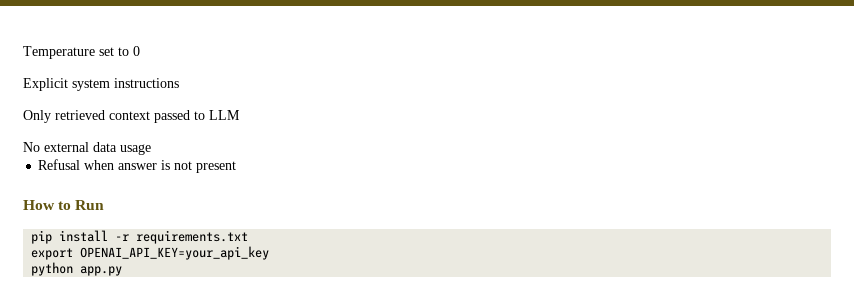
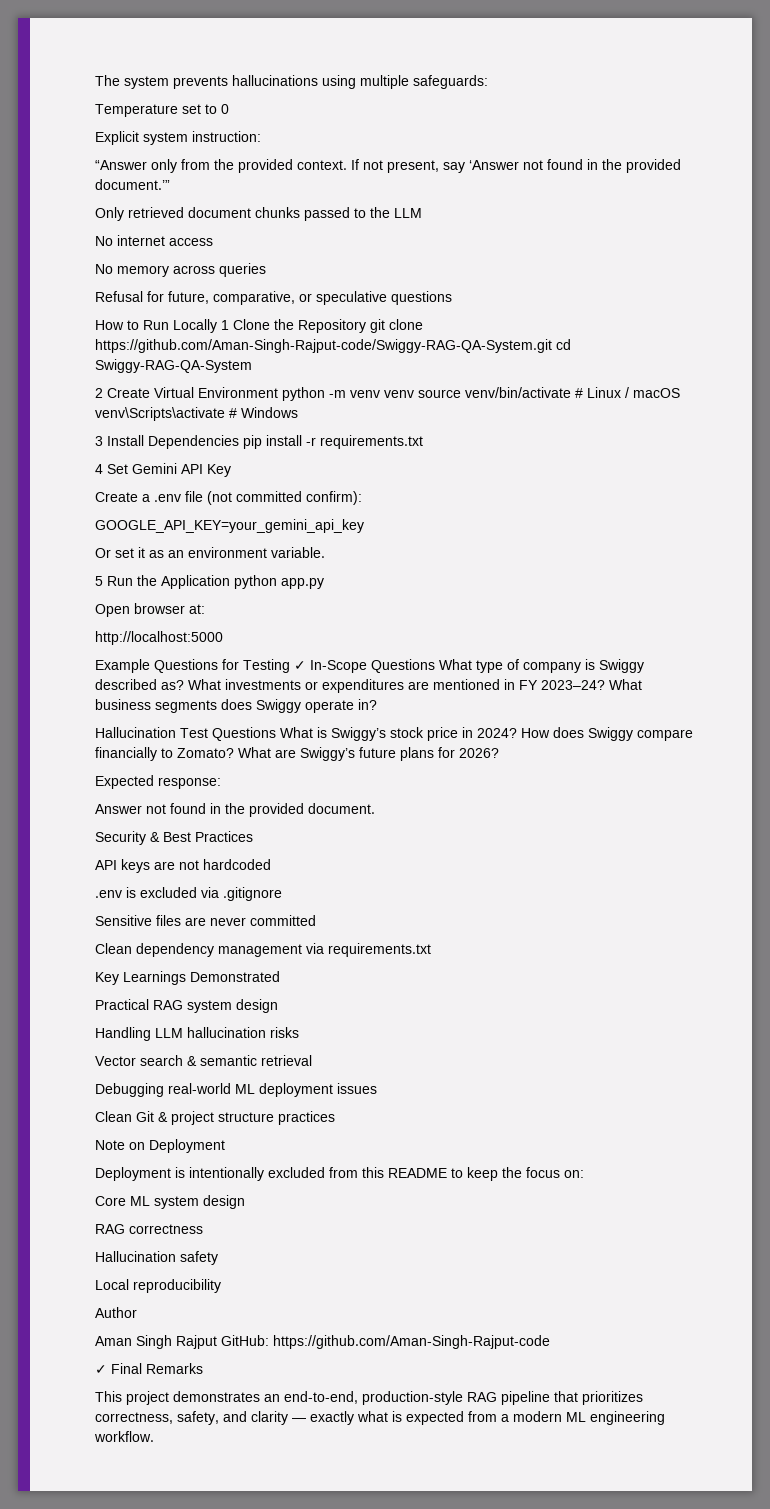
+ The system prevents hallucinations using multiple safeguards:
- Explicit system instructions
+ Explicit system instruction:
+ “Answer only from the provided context. If not present, say ‘Answer not found in the provided document.’”
- Only retrieved context passed to LLM
+ Only retrieved document chunks passed to the LLM
- No external data usage
- Refusal when answer is not present
- How to Run
- pip install -r requirements.txt
- export OPENAI_API_KEY=your_api_key
- python app.py
+ No internet access
+ No memory across queries
+ Refusal for future, comparative, or speculative questions
+ How to Run Locally 1 Clone the Repository git clone https://github.com/Aman-Singh-Rajput-code/Swiggy-RAG-QA-System.git cd Swiggy-RAG-QA-System
+ 2 Create Virtual Environment python -m venv venv source venv/bin/activate # Linux / macOS venv\Scripts\activate # Windows
+ 3 Install Dependencies pip install -r requirements.txt
+ 4 Set Gemini API Key
+ Create a .env file (not committed confirm):
+ GOOGLE_API_KEY=your_gemini_api_key
+ Or set it as an environment variable.
+ 5 Run the Application python app.py
+ Open browser at:
+ http://localhost:5000
+ Example Questions for Testing ✓ In-Scope Questions What type of company is Swiggy described as? What investments or expenditures are mentioned in FY 2023–24? What business segments does Swiggy operate in?
+ Hallucination Test Questions What is Swiggy’s stock price in 2024? How does Swiggy compare financially to Zomato? What are Swiggy’s future plans for 2026?
+ Expected response:
+ Answer not found in the provided document.
+ Security & Best Practices
+ API keys are not hardcoded
+ .env is excluded via .gitignore
+ Sensitive files are never committed
+ Clean dependency management via requirements.txt
+ Key Learnings Demonstrated
+ Practical RAG system design
+ Handling LLM hallucination risks
+ Vector search & semantic retrieval
+ Debugging real-world ML deployment issues
+ Clean Git & project structure practices
+ Note on Deployment
+ Deployment is intentionally excluded from this README to keep the focus on:
+ Core ML system design
+ RAG correctness
+ Hallucination safety
+ Local reproducibility
+ Author
+ Aman Singh Rajput GitHub: https://github.com/Aman-Singh-Rajput-code
+ ✓ Final Remarks
+ This project demonstrates an end-to-end, production-style RAG pipeline that prioritizes correctness, safety, and clarity — exactly what is expected from a modern ML engineering workflow.

